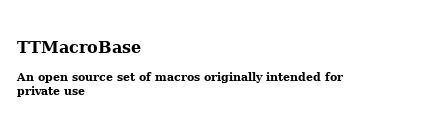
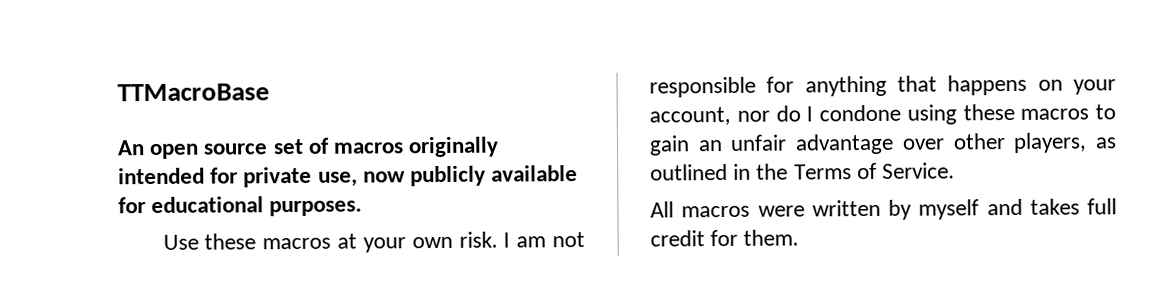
- An open source set of macros originally intended for private use
+ An open source set of macros originally intended for private use, now publicly available for educational purposes.
+ Use these macros at your own risk. I am not responsible for anything that happens on your account, nor do I condone using these macros to gain an unfair advantage over other players, as outlined in the Terms of Service.
+ All macros were written by myself and takes full credit for them.

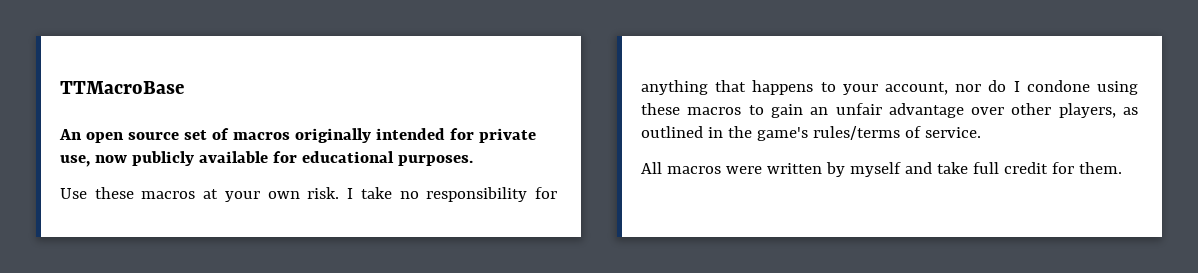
- I am not responsible for anything that happens on your account, nor do I condone using these macros to gain an unfair advantage over other players, as outlined in the Terms of Service.
+ I take no responsibility for anything that happens to your account, nor do I condone using these macros to gain an unfair advantage over other players, as outlined in the game's rules/terms of service.
- All macros were written by myself and takes full credit for them.
+ All macros were written by myself and take full credit for them.

